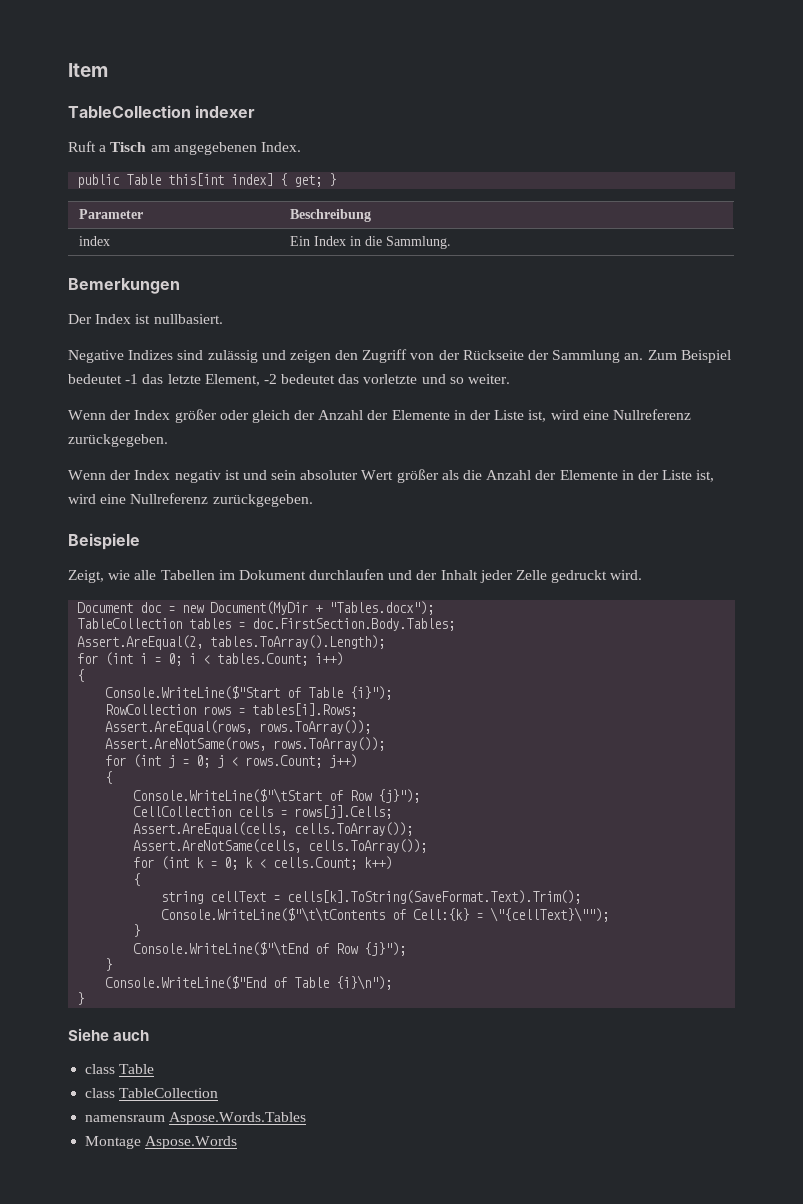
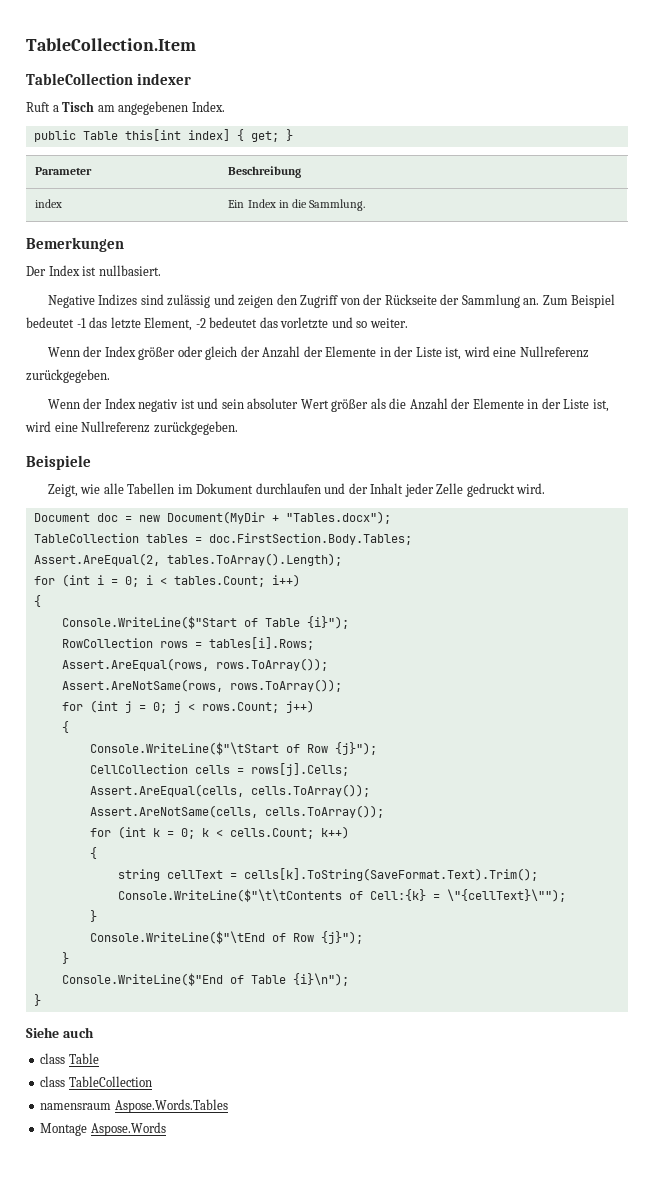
- Item
+ TableCollection.Item

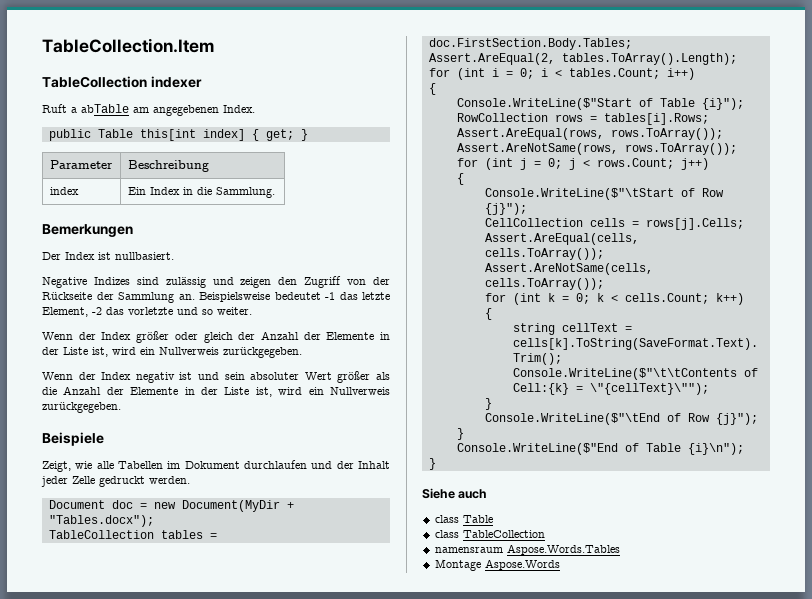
- Ruft a Tisch am angegebenen Index.
+ Ruft a abTable am angegebenen Index.
- Zum Beispiel bedeutet -1 das letzte Element, -2 bedeutet das vorletzte und so weiter.
+ Beispielsweise bedeutet -1 das letzte Element, -2 das vorletzte und so weiter.
- Wenn der Index größer oder gleich der Anzahl der Elemente in der Liste ist, wird eine Nullreferenz zurückgegeben.
+ Wenn der Index größer oder gleich der Anzahl der Elemente in der Liste ist, wird ein Nullverweis zurückgegeben.
- Wenn der Index negativ ist und sein absoluter Wert größer als die Anzahl der Elemente in der Liste ist, wird eine Nullreferenz zurückgegeben.
+ Wenn der Index negativ ist und sein absoluter Wert größer als die Anzahl der Elemente in der Liste ist, wird ein Nullverweis zurückgegeben.
- Zeigt, wie alle Tabellen im Dokument durchlaufen und der Inhalt jeder Zelle gedruckt wird.
+ Zeigt, wie alle Tabellen im Dokument durchlaufen und der Inhalt jeder Zelle gedruckt werden.

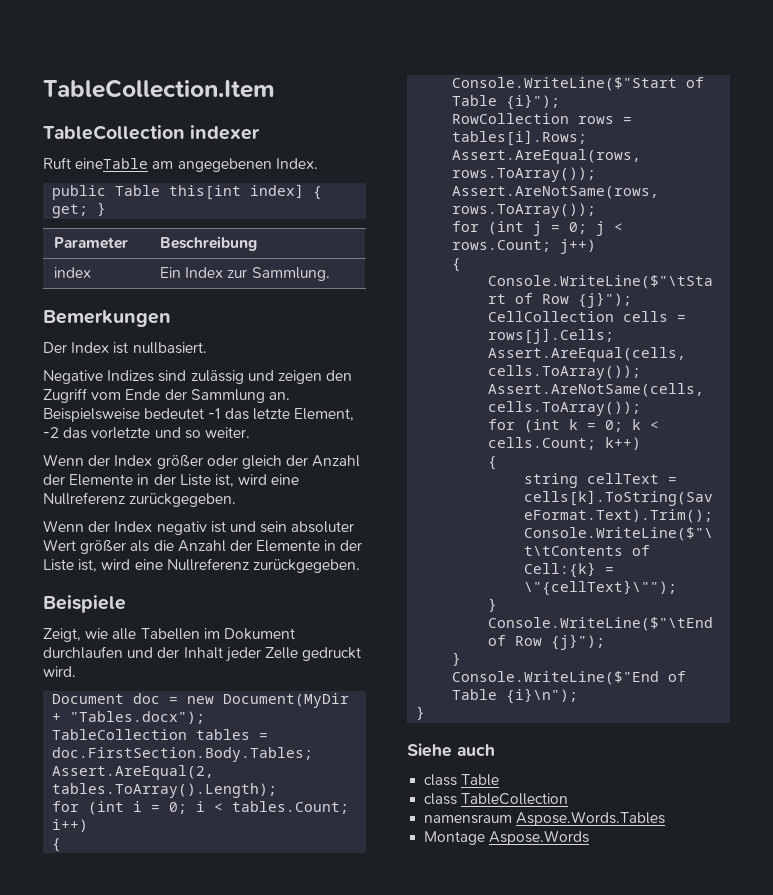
- Ruft a abTable am angegebenen Index.
+ Ruft eineTable am angegebenen Index.
- index | Ein Index in die Sammlung.
+ index | Ein Index zur Sammlung.
- Negative Indizes sind zulässig und zeigen den Zugriff von der Rückseite der Sammlung an.
+ Negative Indizes sind zulässig und zeigen den Zugriff vom Ende der Sammlung an.
- Wenn der Index größer oder gleich der Anzahl der Elemente in der Liste ist, wird ein Nullverweis zurückgegeben.
+ Wenn der Index größer oder gleich der Anzahl der Elemente in der Liste ist, wird eine Nullreferenz zurückgegeben.
- Wenn der Index negativ ist und sein absoluter Wert größer als die Anzahl der Elemente in der Liste ist, wird ein Nullverweis zurückgegeben.
+ Wenn der Index negativ ist und sein absoluter Wert größer als die Anzahl der Elemente in der Liste ist, wird eine Nullreferenz zurückgegeben.
- Zeigt, wie alle Tabellen im Dokument durchlaufen und der Inhalt jeder Zelle gedruckt werden.
+ Zeigt, wie alle Tabellen im Dokument durchlaufen und der Inhalt jeder Zelle gedruckt wird.

